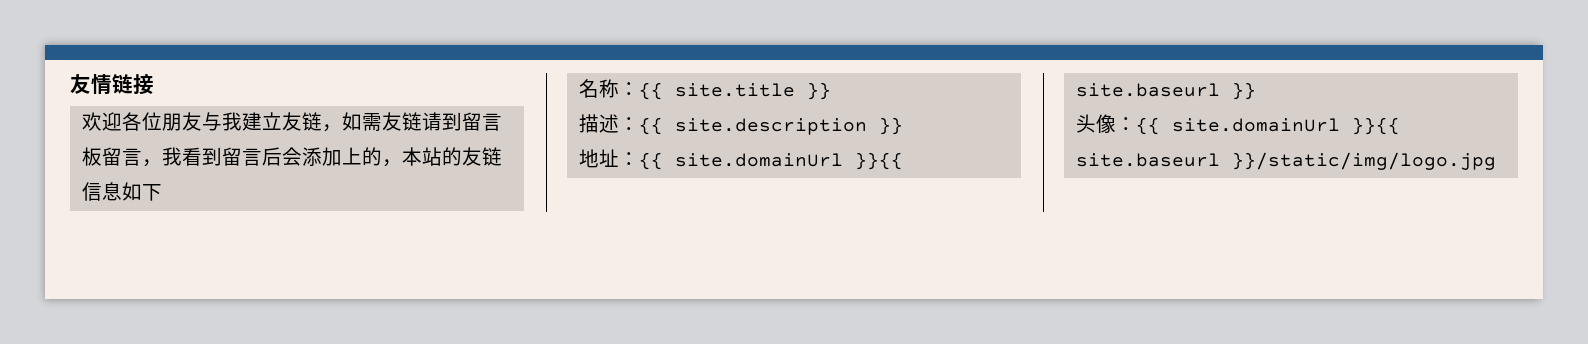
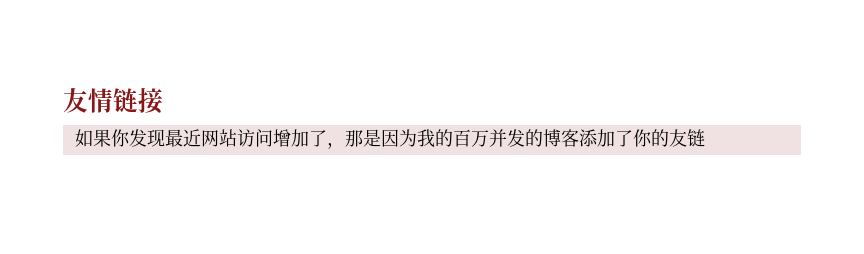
- 欢迎各位朋友与我建立友链，如需友链请到留言板留言，我看到留言后会添加上的，本站的友链信息如下
- 名称：{{ site.title }}
- 描述：{{ site.description }}
- 地址：{{ site.domainUrl }}{{ site.baseurl }}
- 头像：{{ site.domainUrl }}{{ site.baseurl }}/static/img/logo.jpg
+ 如果你发现最近网站访问增加了，那是因为我的百万并发的博客添加了你的友链

